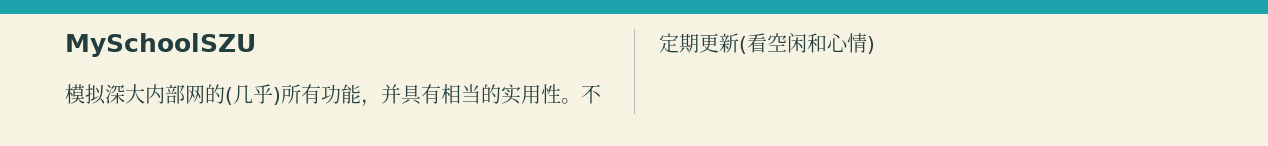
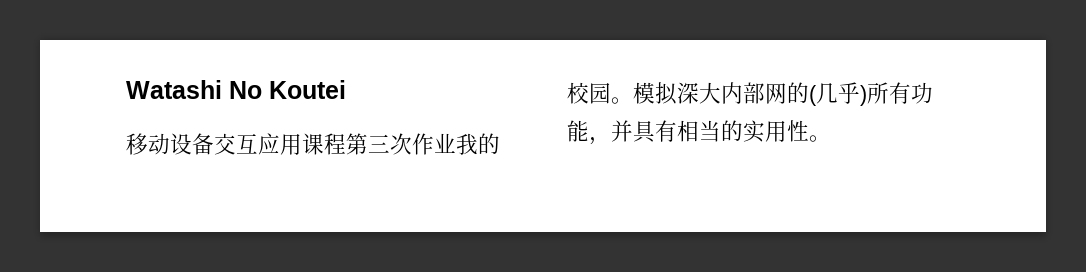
- MySchoolSZU
- 模拟深大内部网的(几乎)所有功能，并具有相当的实用性。不定期更新(看空闲和心情)
+ Watashi No Koutei
+ 移动设备交互应用课程第三次作业我的校园。模拟深大内部网的(几乎)所有功能，并具有相当的实用性。

